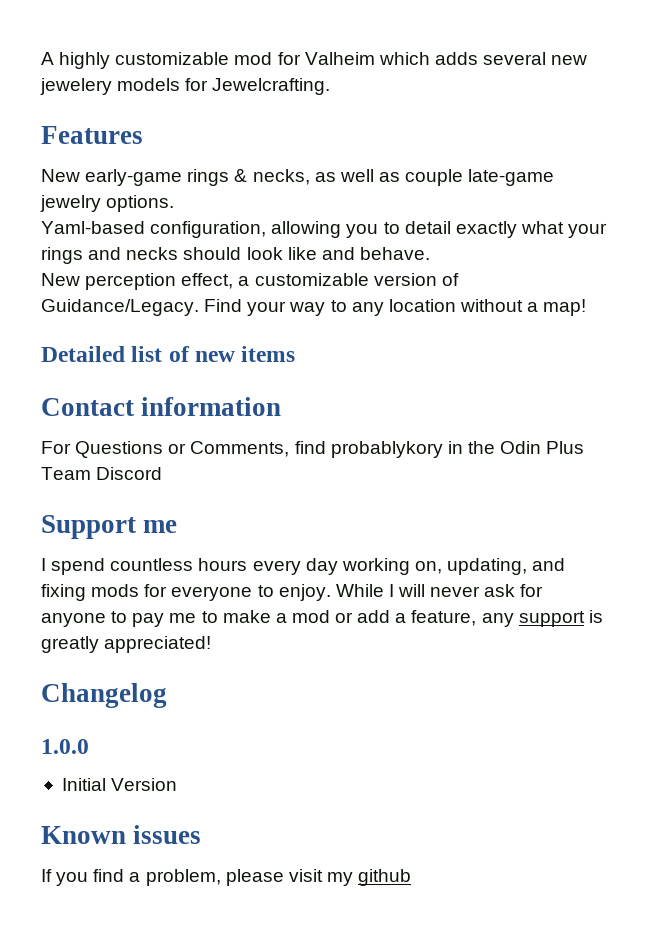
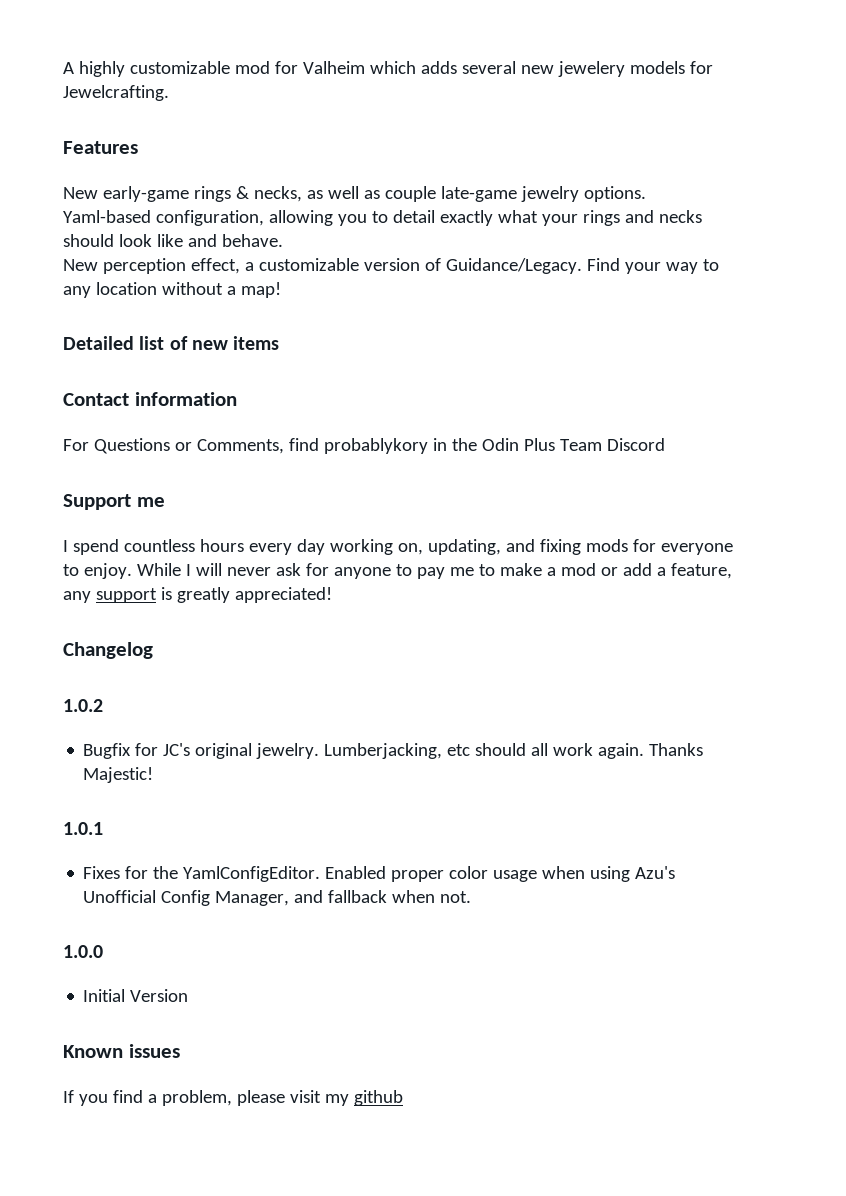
+ 1.0.2
+ Bugfix for JC's original jewelry. Lumberjacking, etc should all work again. Thanks Majestic!
+ 1.0.1
+ Fixes for the YamlConfigEditor. Enabled proper color usage when using Azu's Unofficial Config Manager, and fallback when not.

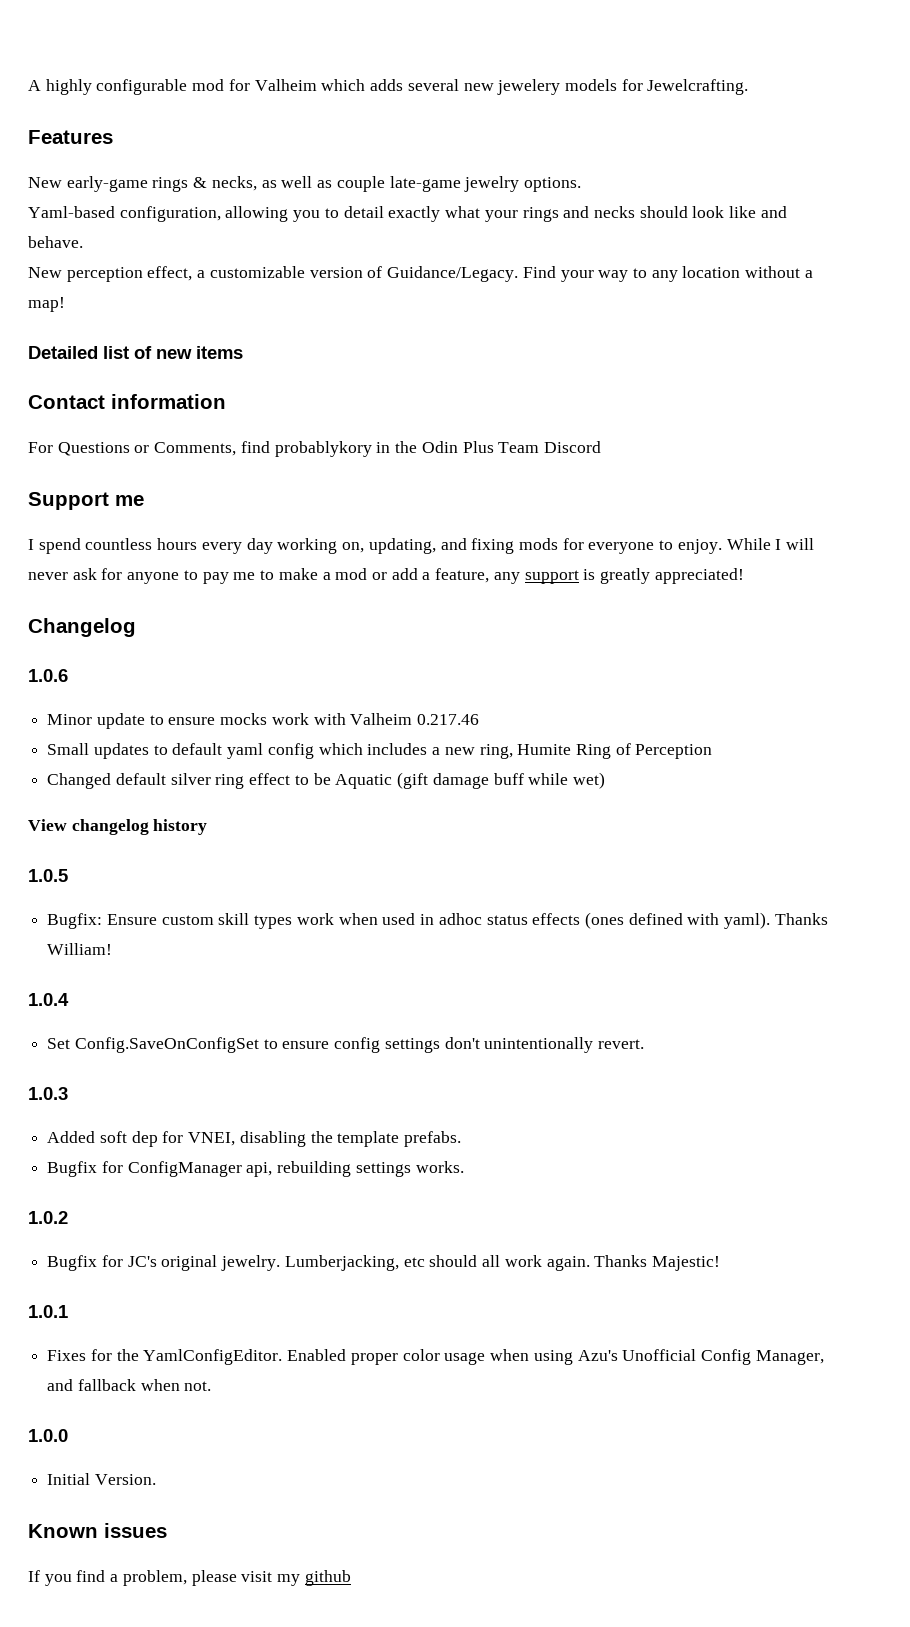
- A highly customizable mod for Valheim which adds several new jewelery models for Jewelcrafting.
+ A highly configurable mod for Valheim which adds several new jewelery models for Jewelcrafting.
+ 1.0.6
+ Minor update to ensure mocks work with Valheim 0.217.46
+ Small updates to default yaml config which includes a new ring, Humite Ring of Perception
+ Changed default silver ring effect to be Aquatic (gift damage buff while wet)
+ View changelog history
+ 1.0.5
+ Bugfix: Ensure custom skill types work when used in adhoc status effects (ones defined with yaml). Thanks William!
+ 1.0.4
+ Set Config.SaveOnConfigSet to ensure config settings don't unintentionally revert.
+ 1.0.3
+ Added soft dep for VNEI, disabling the template prefabs.
+ Bugfix for ConfigManager api, rebuilding settings works.
- Initial Version
+ Initial Version.

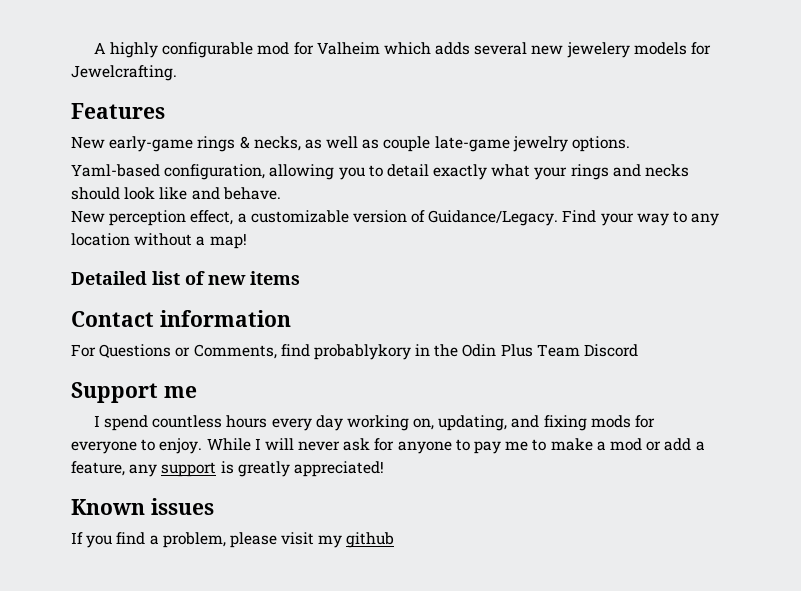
- Changelog
- 1.0.6
- Minor update to ensure mocks work with Valheim 0.217.46
- Small updates to default yaml config which includes a new ring, Humite Ring of Perception
- Changed default silver ring effect to be Aquatic (gift damage buff while wet)
- View changelog history
- 1.0.5
- Bugfix: Ensure custom skill types work when used in adhoc status effects (ones defined with yaml). Thanks William!
- 1.0.4
- Set Config.SaveOnConfigSet to ensure config settings don't unintentionally revert.
- 1.0.3
- Added soft dep for VNEI, disabling the template prefabs.
- Bugfix for ConfigManager api, rebuilding settings works.
- 1.0.2
- Bugfix for JC's original jewelry. Lumberjacking, etc should all work again. Thanks Majestic!
- 1.0.1
- Fixes for the YamlConfigEditor. Enabled proper color usage when using Azu's Unofficial Config Manager, and fallback when not.
- 1.0.0
- Initial Version.

